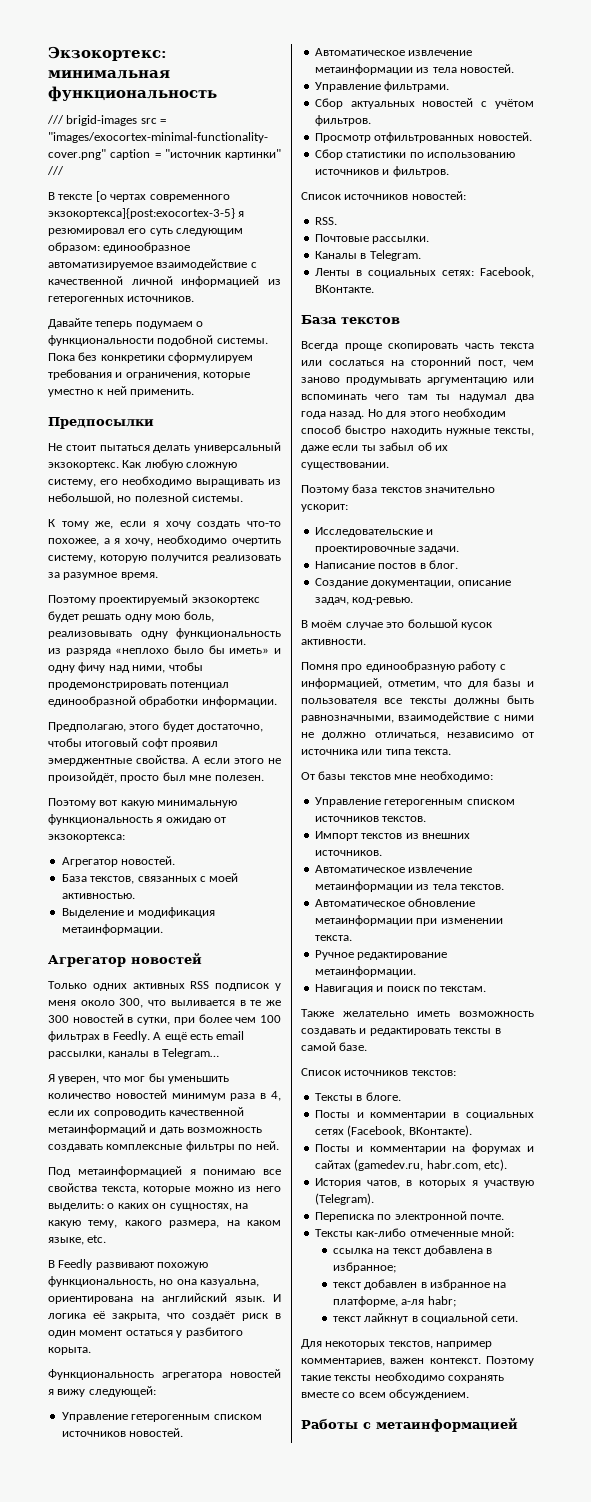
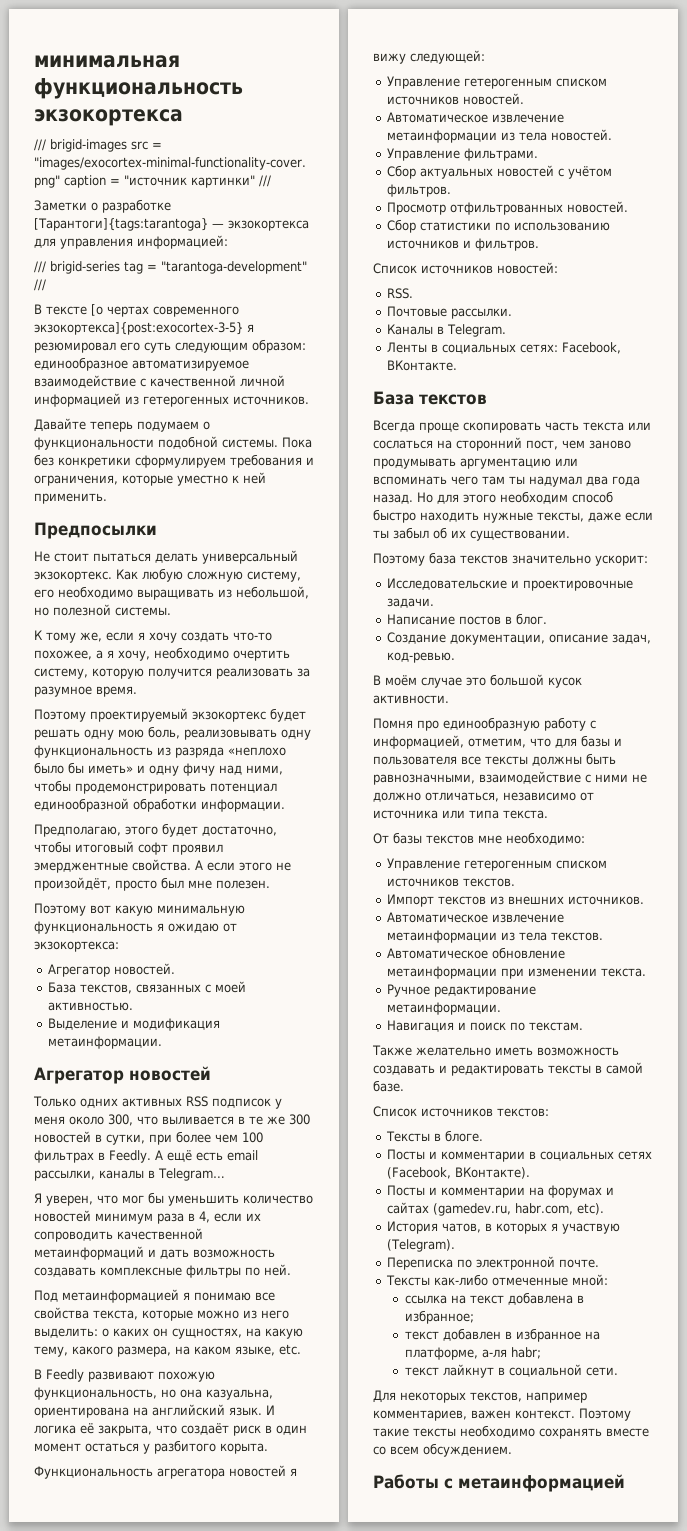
- Экзокортекс: минимальная функциональность
+ минимальная функциональность экзокортекса
+ Заметки о разработке [Тарантоги]{tags:tarantoga} — экзокортекса для управления информацией:
+ /// brigid-series tag = "tarantoga-development" ///

